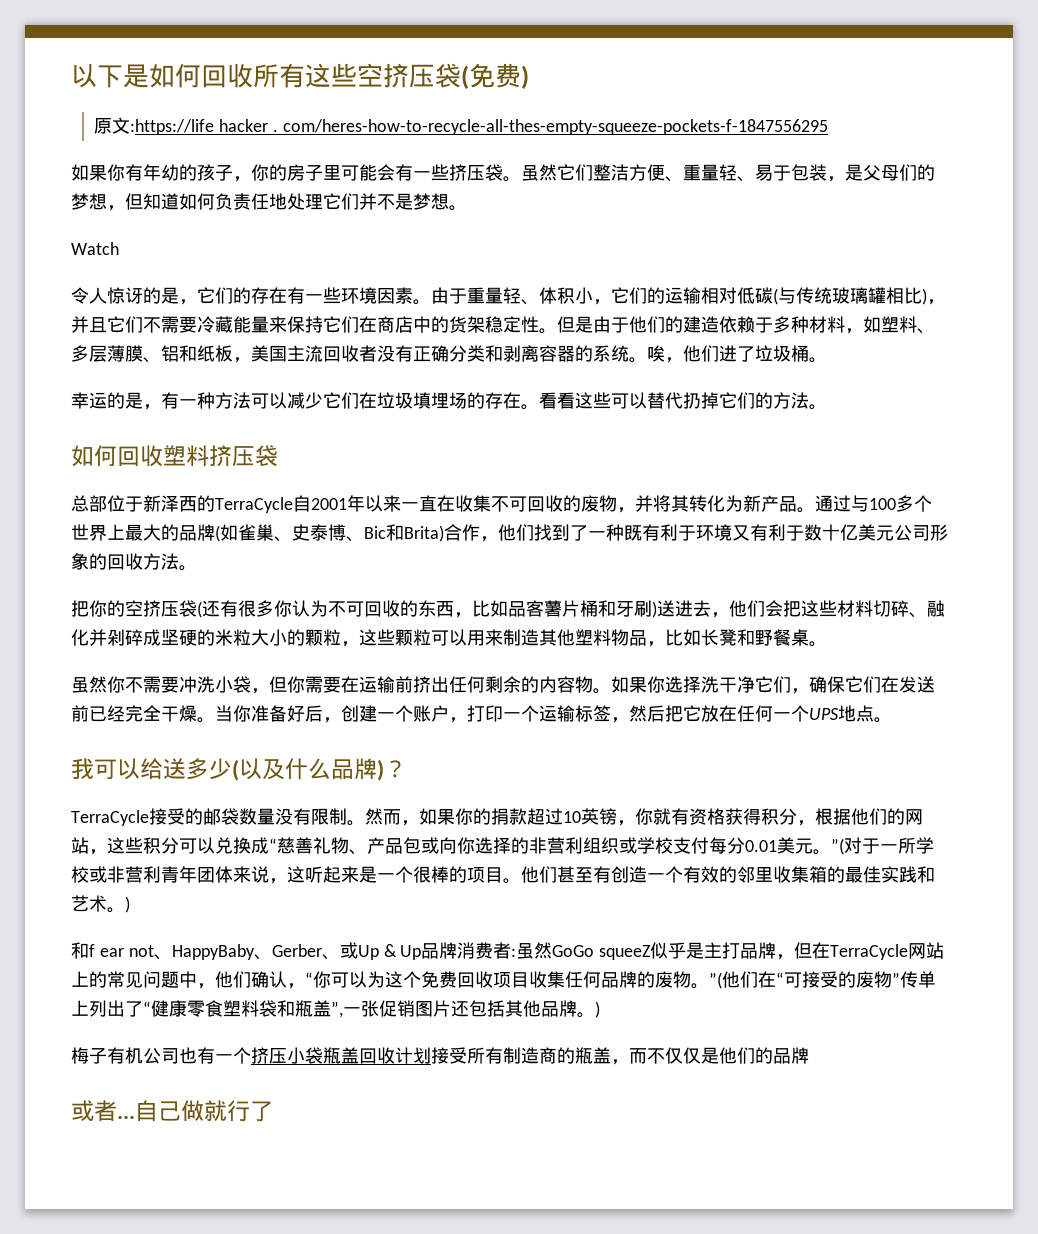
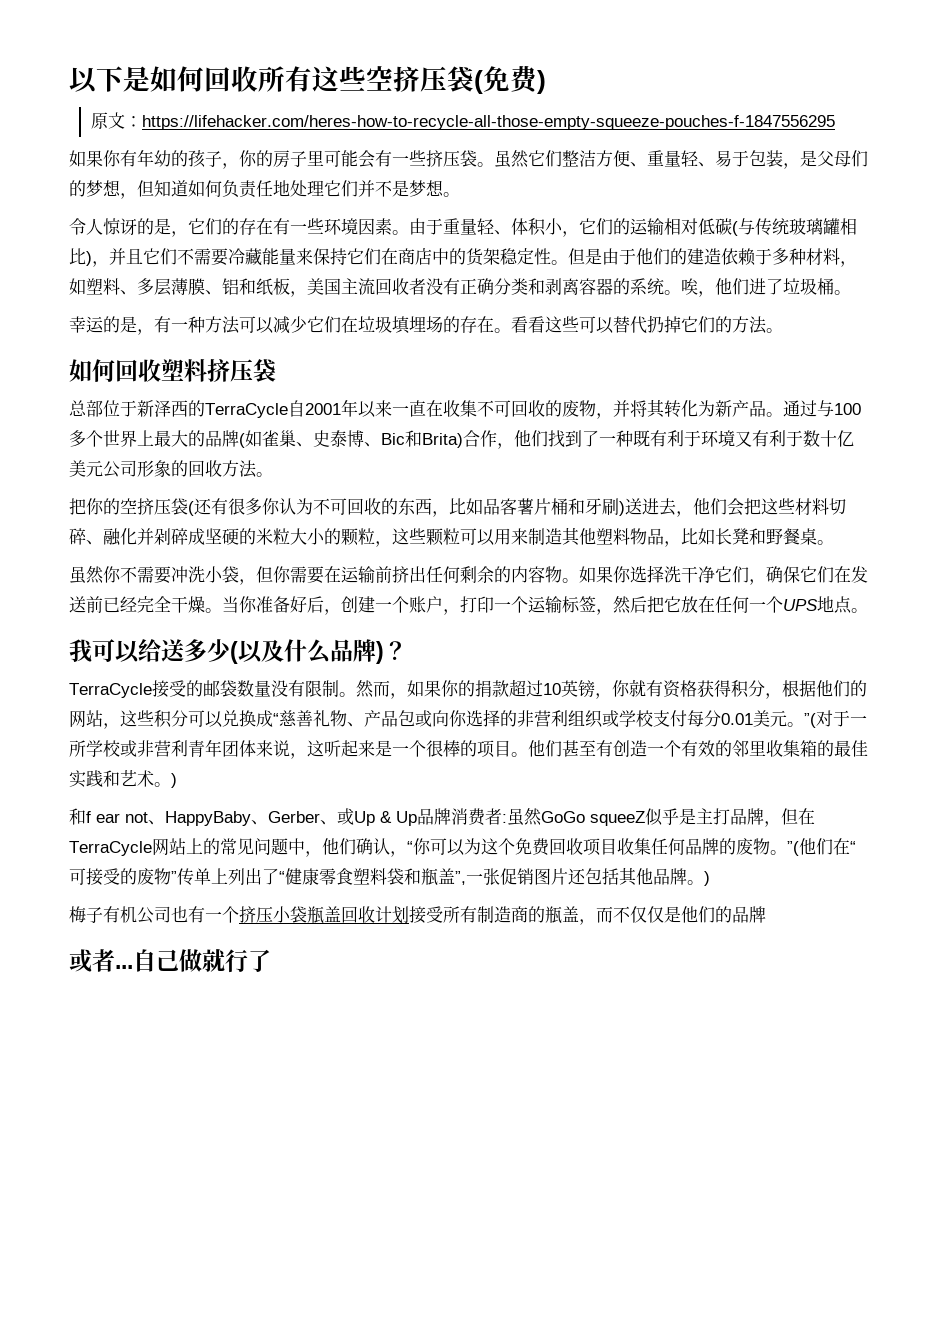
- 原文:https://life hacker . com/heres-how-to-recycle-all-thes-empty-squeeze-pockets-f-1847556295
+ 原文：https://lifehacker.com/heres-how-to-recycle-all-those-empty-squeeze-pouches-f-1847556295
- Watch

